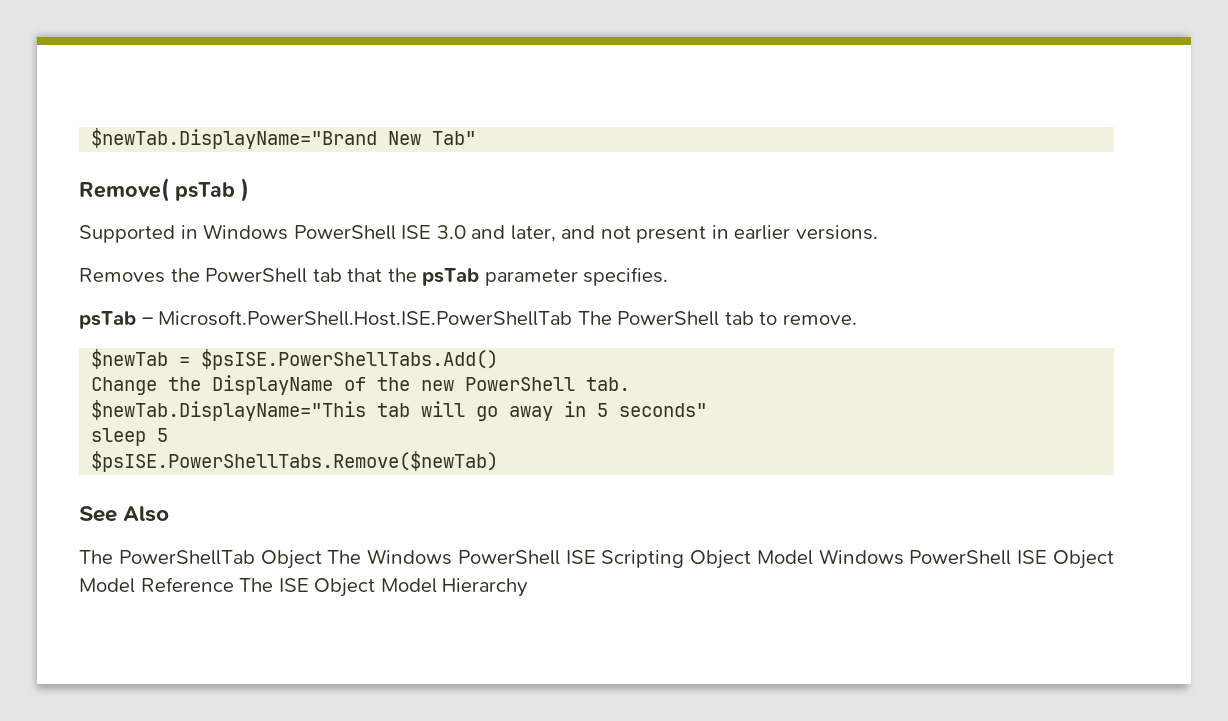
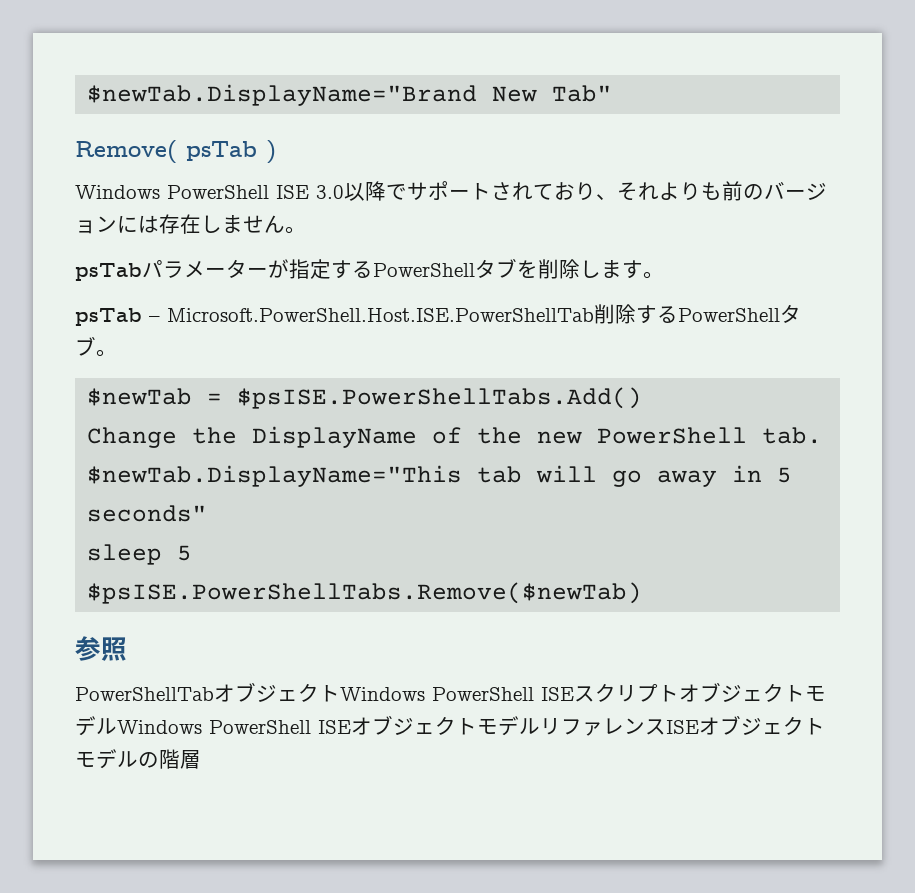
- Supported in Windows PowerShell ISE 3.0 and later, and not present in earlier versions.
- Removes the PowerShell tab that the psTab parameter specifies.
- psTab – Microsoft.PowerShell.Host.ISE.PowerShellTab The PowerShell tab to remove.
+ Windows PowerShell ISE 3.0以降でサポートされており、それよりも前のバージョンには存在しません。
+ psTabパラメーターが指定するPowerShellタブを削除します。
+ psTab – Microsoft.PowerShell.Host.ISE.PowerShellTab削除するPowerShellタブ。
- See Also
- The PowerShellTab Object The Windows PowerShell ISE Scripting Object Model Windows PowerShell ISE Object Model Reference The ISE Object Model Hierarchy
+ 参照
+ PowerShellTabオブジェクトWindows PowerShell ISEスクリプトオブジェクトモデルWindows PowerShell ISEオブジェクトモデルリファレンスISEオブジェクトモデルの階層

